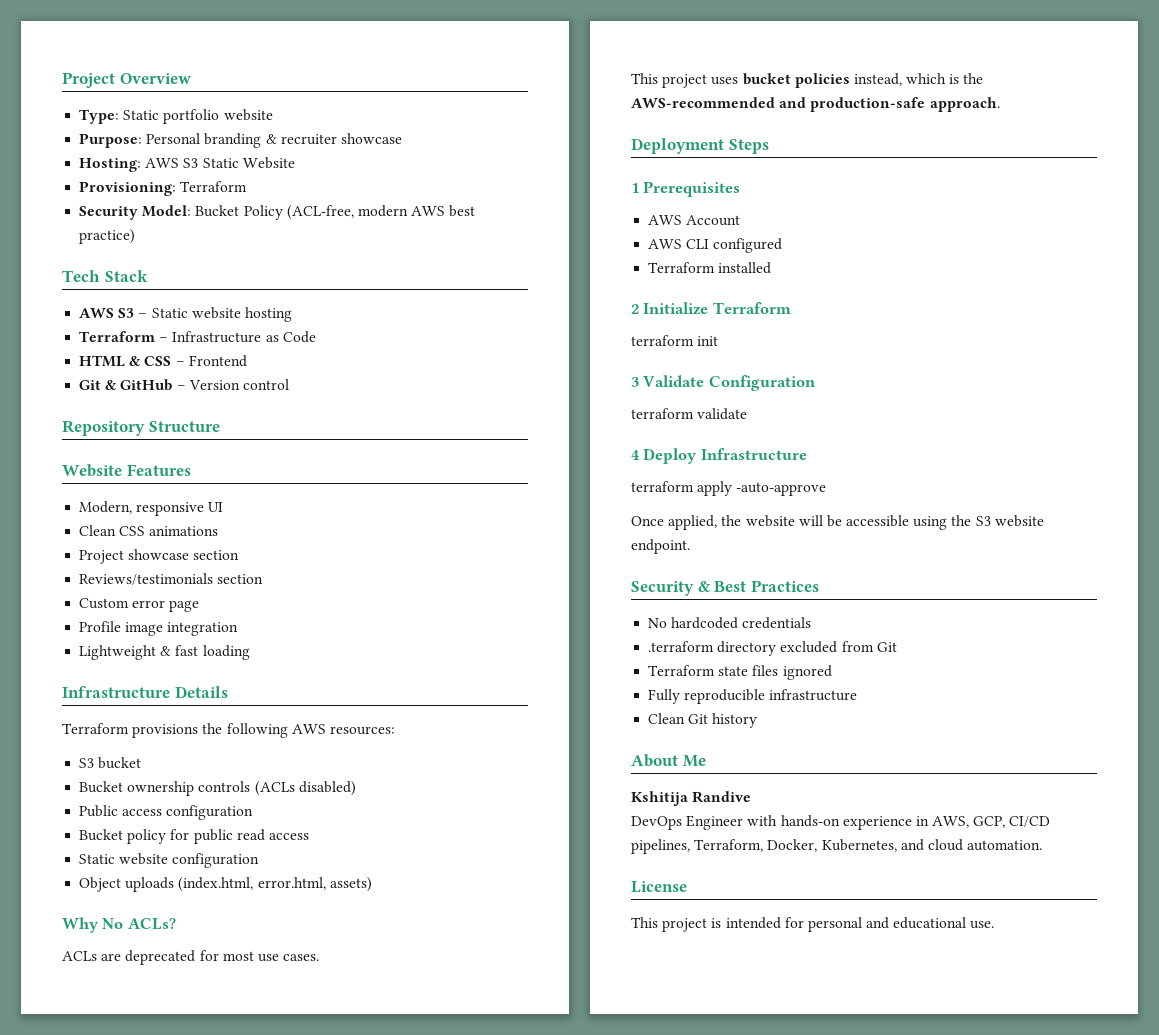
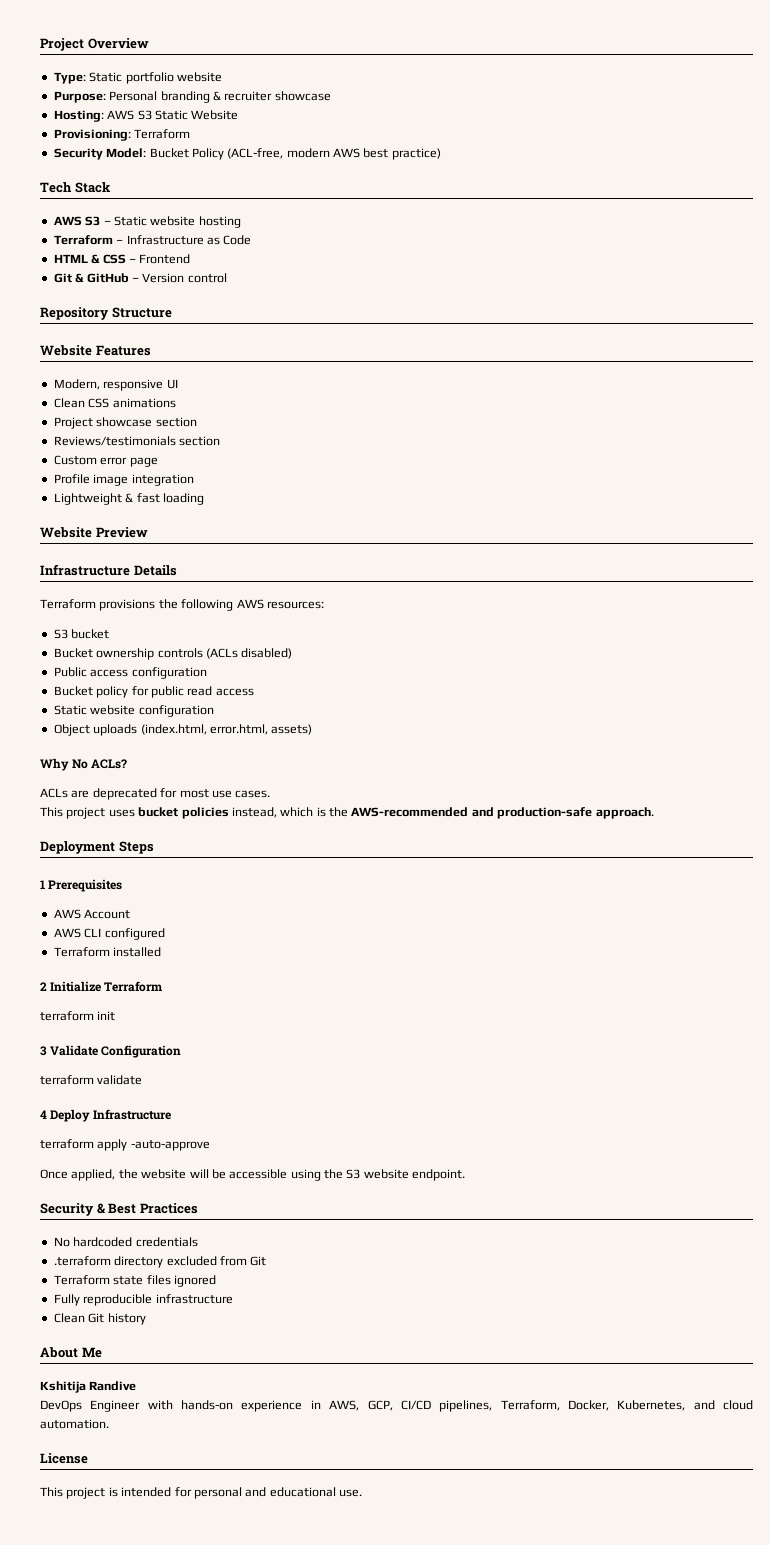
+ Website Preview

